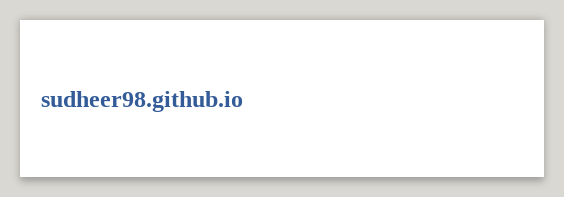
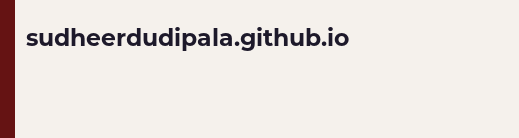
- sudheer98.github.io
+ sudheerdudipala.github.io

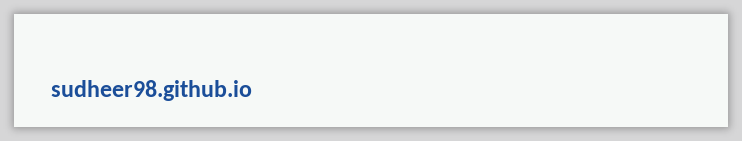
- sudheerdudipala.github.io
+ sudheer98.github.io

